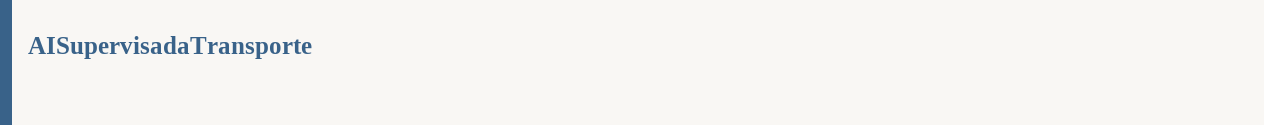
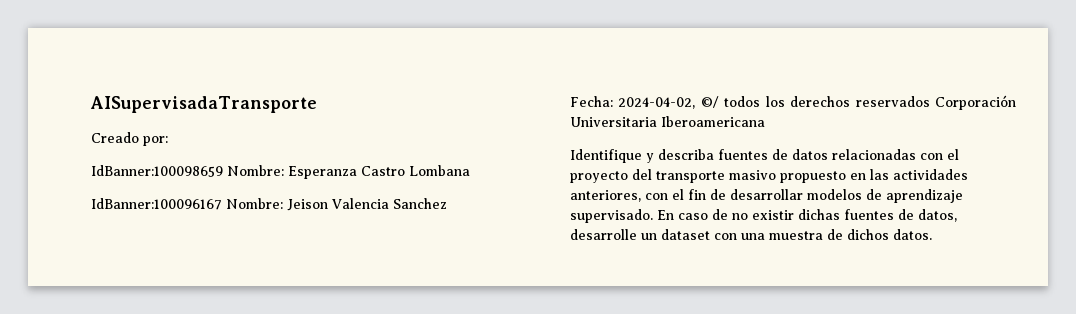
+ Creado por:
+ IdBanner:100098659 Nombre: Esperanza Castro Lombana
+ IdBanner:100096167 Nombre: Jeison Valencia Sanchez
+ Fecha: 2024-04-02, ©/ todos los derechos reservados Corporación Universitaria Iberoamericana
+ Identifique y describa fuentes de datos relacionadas con el proyecto del transporte masivo propuesto en las actividades anteriores, con el fin de desarrollar modelos de aprendizaje supervisado. En caso de no existir dichas fuentes de datos, desarrolle un dataset con una muestra de dichos datos.

